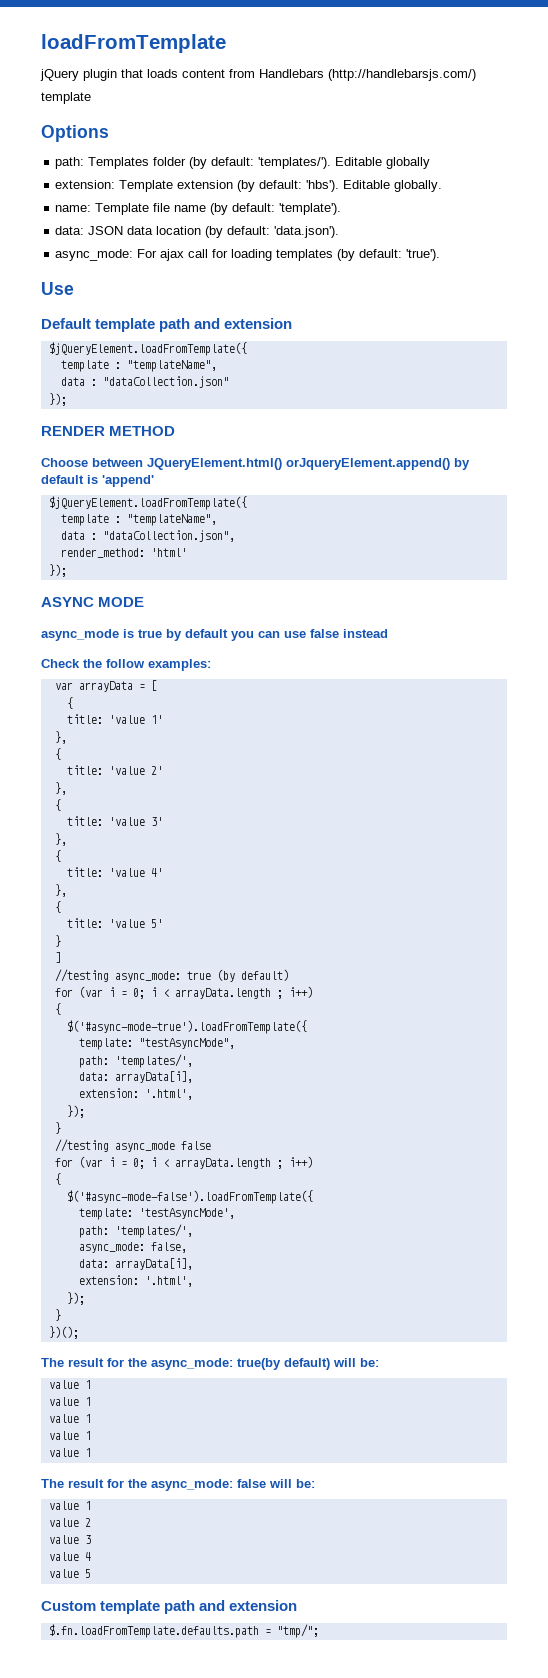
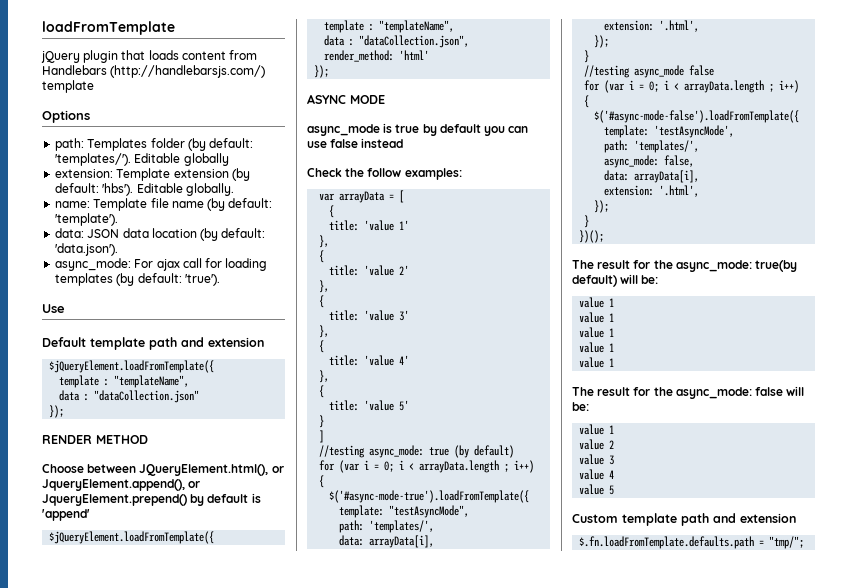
- Choose between JQueryElement.html() orJqueryElement.append() by default is 'append'
+ Choose between JQueryElement.html(), or JqueryElement.append(), or JqueryElement.prepend() by default is 'append'

